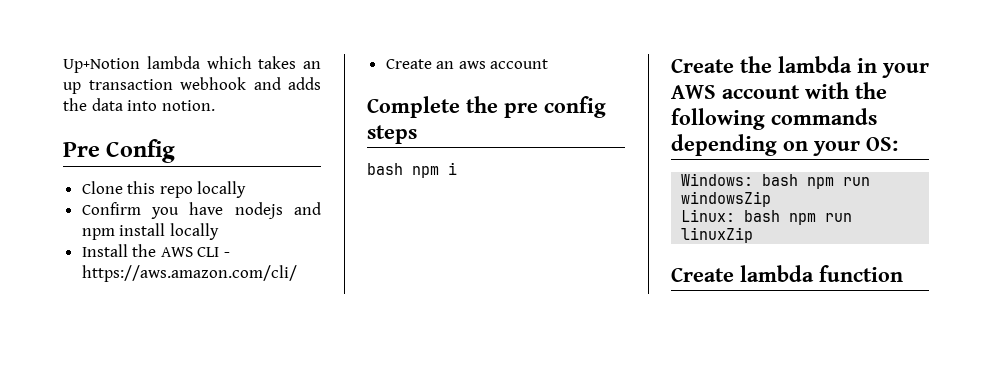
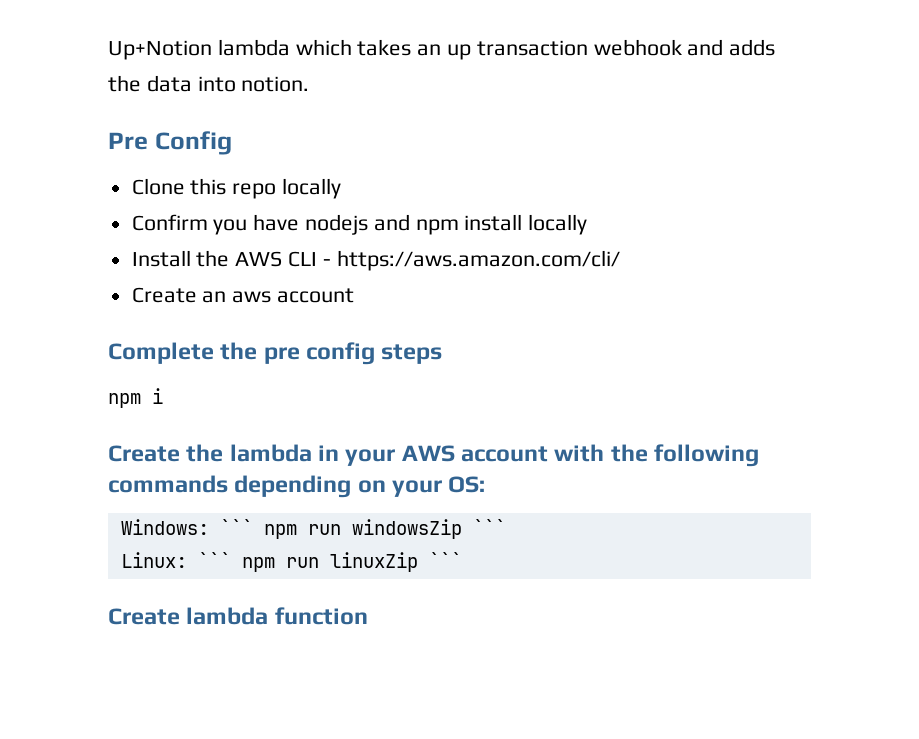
- bash npm i
+ npm i
- Windows: bash npm run windowsZip
+ Windows: ``` npm run windowsZip ```
- Linux: bash npm run linuxZip
+ Linux: ``` npm run linuxZip ```

